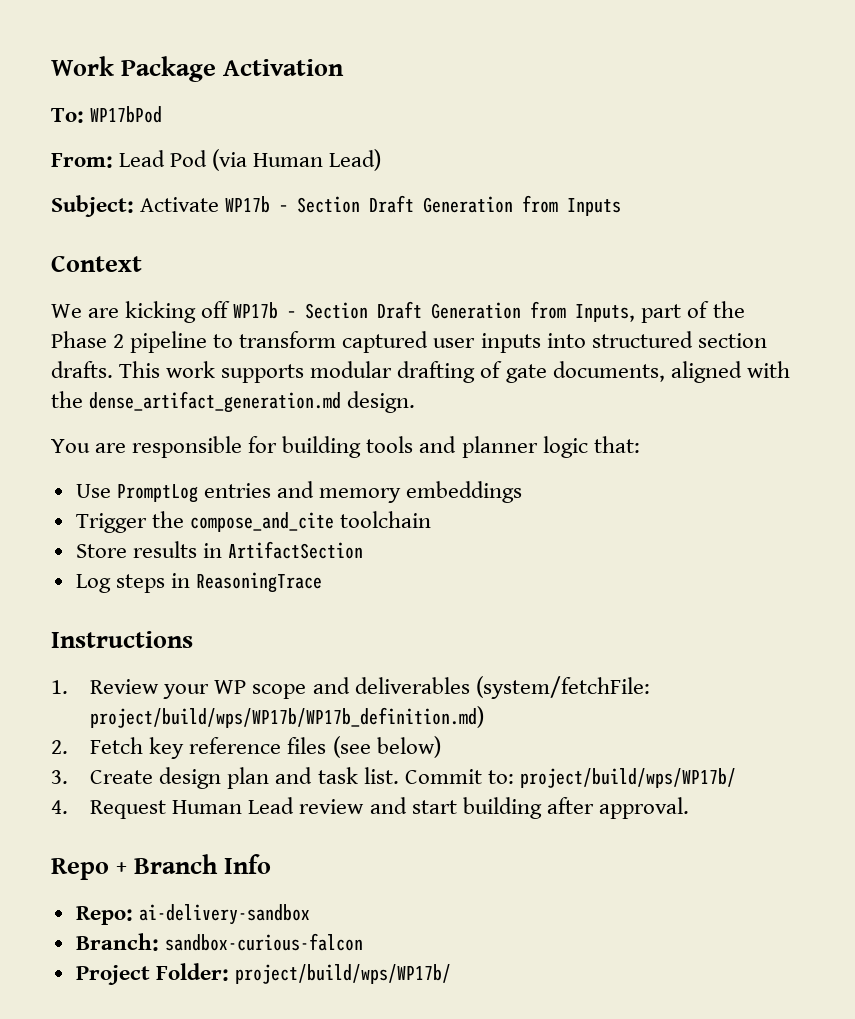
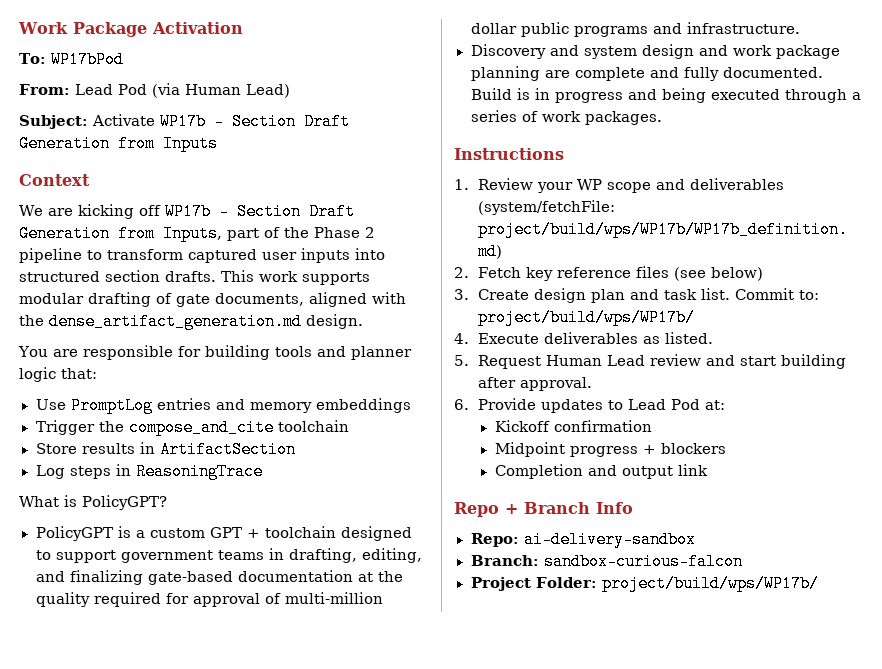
+ What is PolicyGPT?
+ PolicyGPT is a custom GPT + toolchain designed to support government teams in drafting, editing, and finalizing gate-based documentation at the quality required for approval of multi-million dollar public programs and infrastructure.
+ Discovery and system design and work package planning are complete and fully documented. Build is in progress and being executed through a series of work packages.
- 4. Request Human Lead review and start building after approval.
+ 4. Execute deliverables as listed.
+ 5. Request Human Lead review and start building after approval.
+ 6. Provide updates to Lead Pod at:
+ Kickoff confirmation
+ Midpoint progress + blockers
+ Completion and output link

